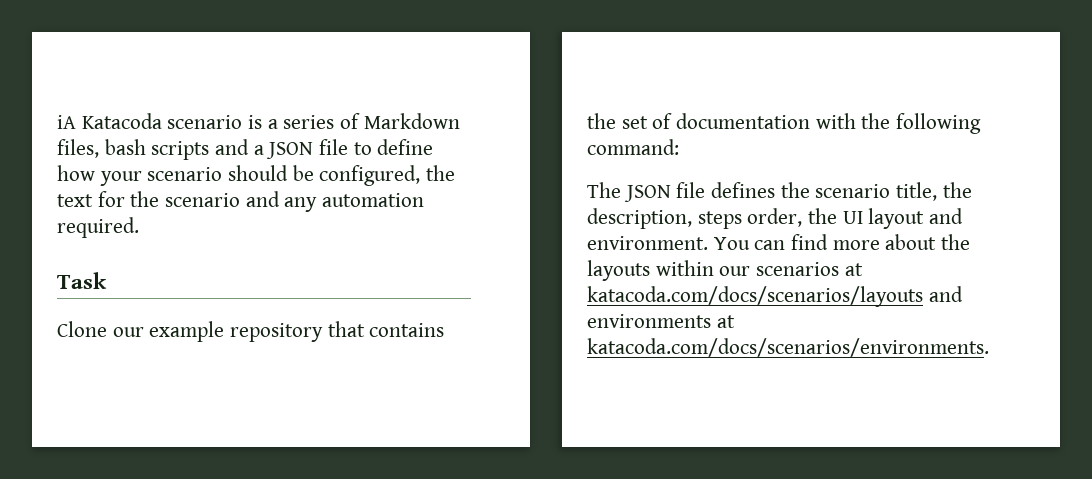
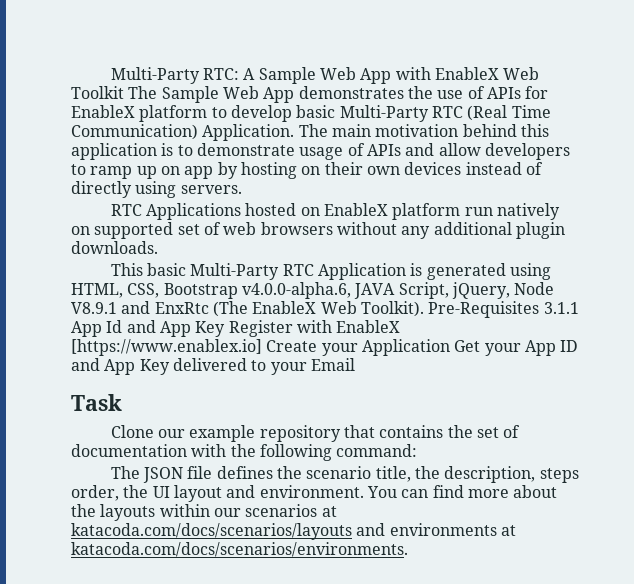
- iA Katacoda scenario is a series of Markdown files, bash scripts and a JSON file to define how your scenario should be configured, the text for the scenario and any automation required.
+ Multi-Party RTC: A Sample Web App with EnableX Web Toolkit The Sample Web App demonstrates the use of APIs for EnableX platform to develop basic Multi-Party RTC (Real Time Communication) Application. The main motivation behind this application is to demonstrate usage of APIs and allow developers to ramp up on app by hosting on their own devices instead of directly using servers.
+ RTC Applications hosted on EnableX platform run natively on supported set of web browsers without any additional plugin downloads.
+ This basic Multi-Party RTC Application is generated using HTML, CSS, Bootstrap v4.0.0-alpha.6, JAVA Script, jQuery, Node V8.9.1 and EnxRtc (The EnableX Web Toolkit). Pre-Requisites 3.1.1 App Id and App Key Register with EnableX [https://www.enablex.io] Create your Application Get your App ID and App Key delivered to your Email

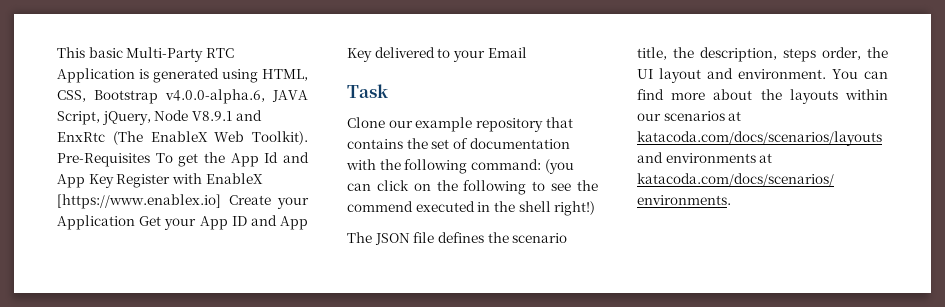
- Multi-Party RTC: A Sample Web App with EnableX Web Toolkit The Sample Web App demonstrates the use of APIs for EnableX platform to develop basic Multi-Party RTC (Real Time Communication) Application. The main motivation behind this application is to demonstrate usage of APIs and allow developers to ramp up on app by hosting on their own devices instead of directly using servers.
- RTC Applications hosted on EnableX platform run natively on supported set of web browsers without any additional plugin downloads.
- Pre-Requisites 3.1.1 App Id and App Key Register with EnableX [https://www.enablex.io] Create your Application Get your App ID and App Key delivered to your Email
+ Pre-Requisites To get the App Id and App Key Register with EnableX [https://www.enablex.io] Create your Application Get your App ID and App Key delivered to your Email
- Clone our example repository that contains the set of documentation with the following command:
+ Clone our example repository that contains the set of documentation with the following command: (you can click on the following to see the commend executed in the shell right!)

